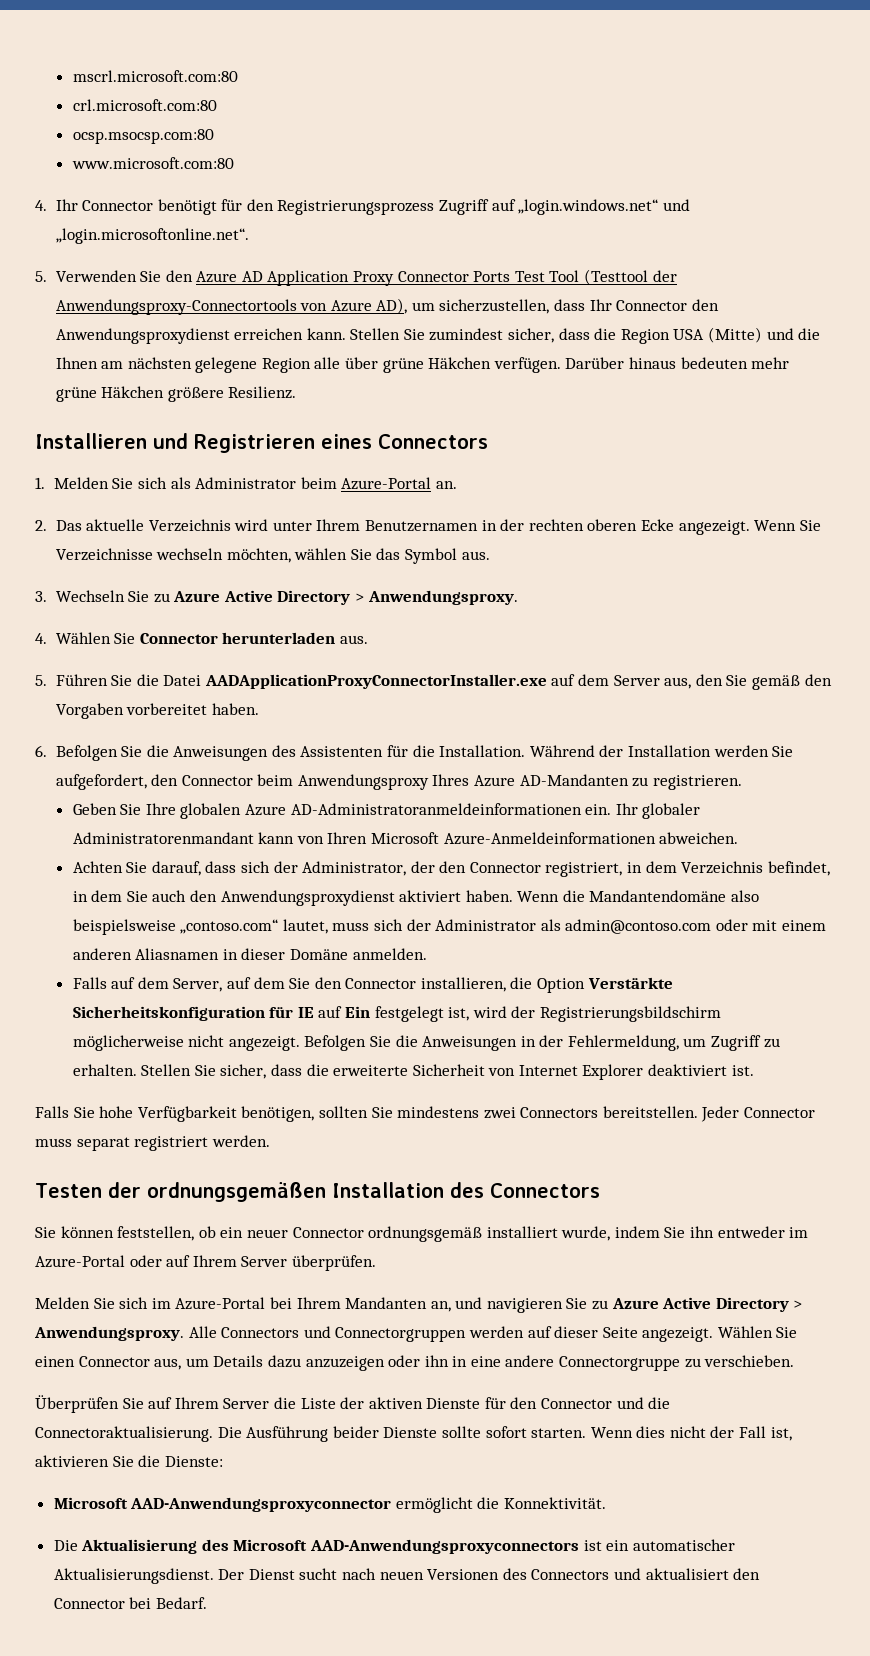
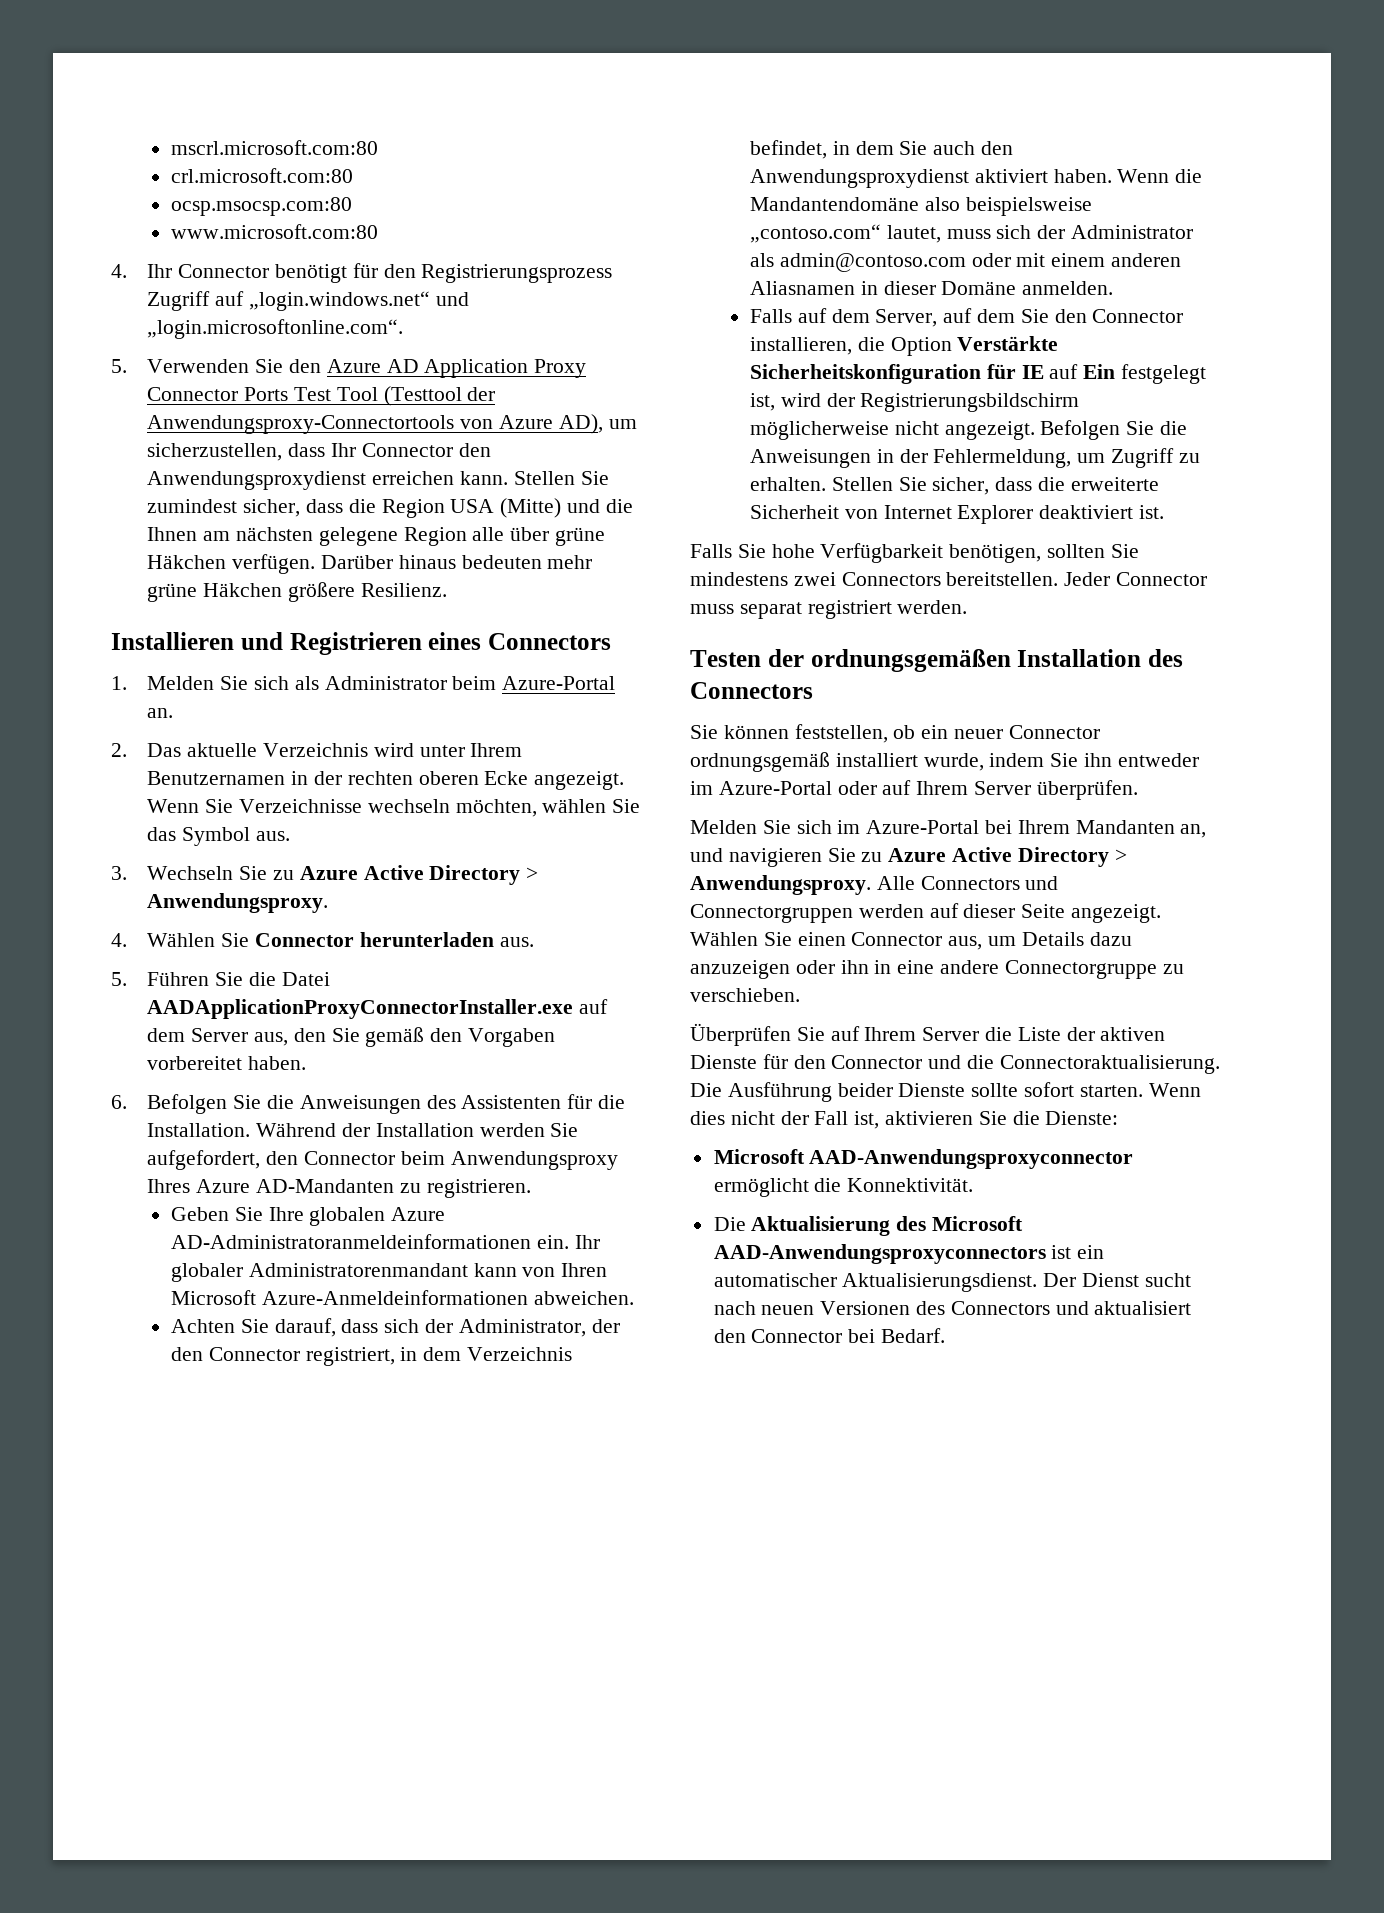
- 4. Ihr Connector benötigt für den Registrierungsprozess Zugriff auf „login.windows.net“ und „login.microsoftonline.net“.
+ 4. Ihr Connector benötigt für den Registrierungsprozess Zugriff auf „login.windows.net“ und „login.microsoftonline.com“.

